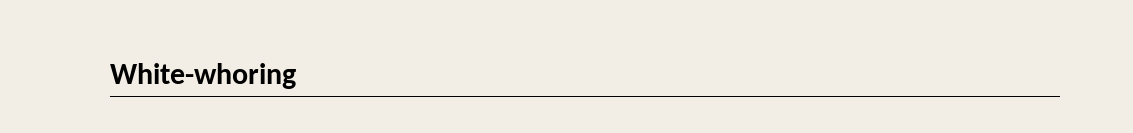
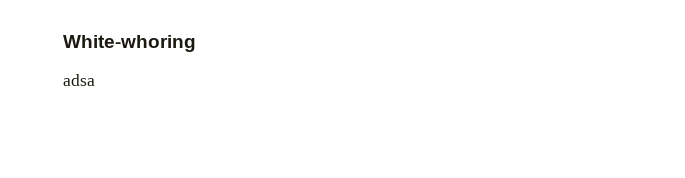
+ adsa

